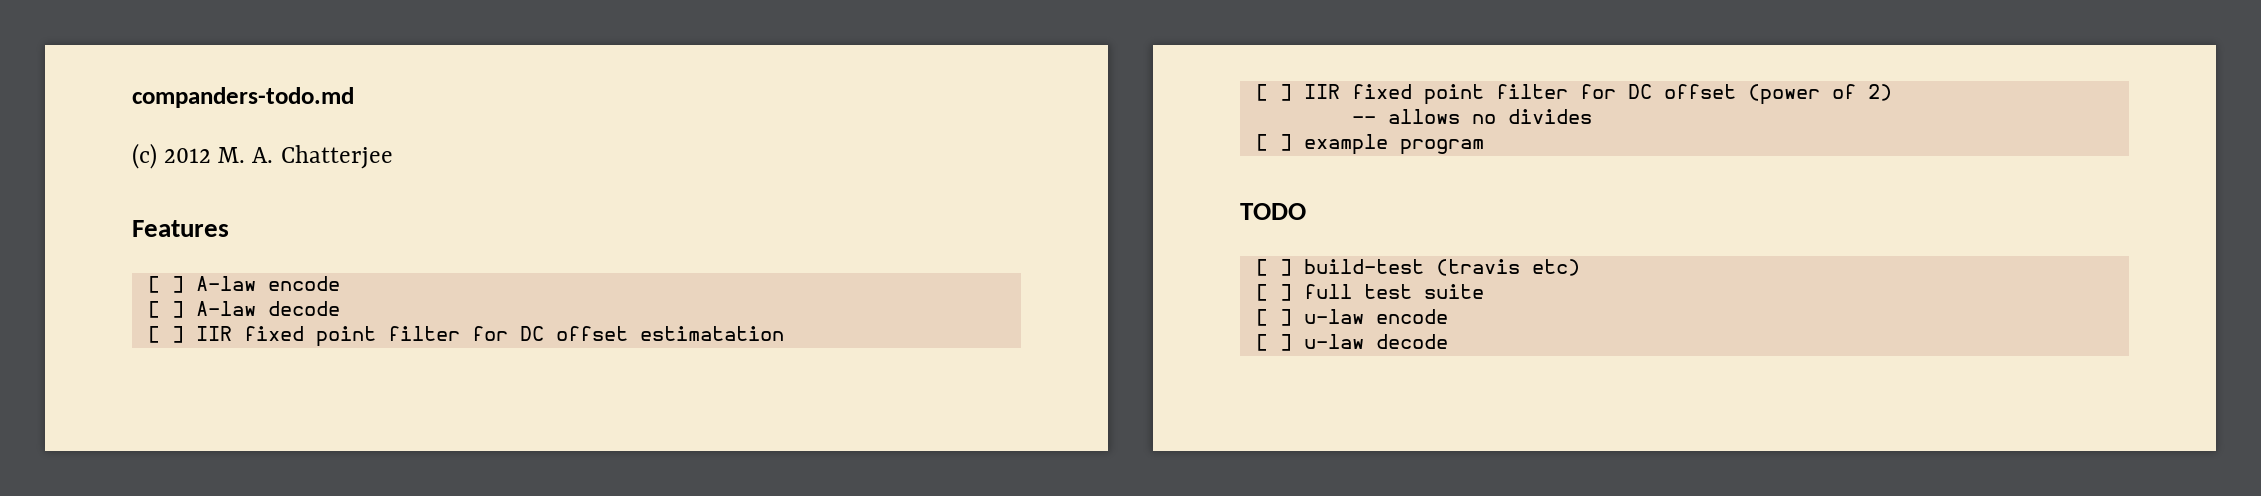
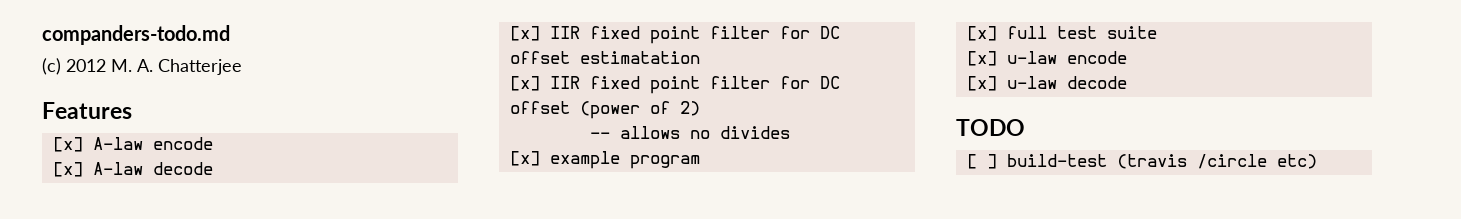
- [ ] A-law encode
+ [x] A-law encode
- [ ] A-law decode
+ [x] A-law decode
- [ ] IIR fixed point filter for DC offset estimatation
+ [x] IIR fixed point filter for DC offset estimatation
- [ ] IIR fixed point filter for DC offset (power of 2)
+ [x] IIR fixed point filter for DC offset (power of 2)
- [ ] example program
+ [x] example program
+ [x] full test suite
+ [x] u-law encode
+ [x] u-law decode
- [ ] build-test (travis etc)
+ [ ] build-test (travis /circle etc)
- [ ] full test suite
- [ ] u-law encode
- [ ] u-law decode

